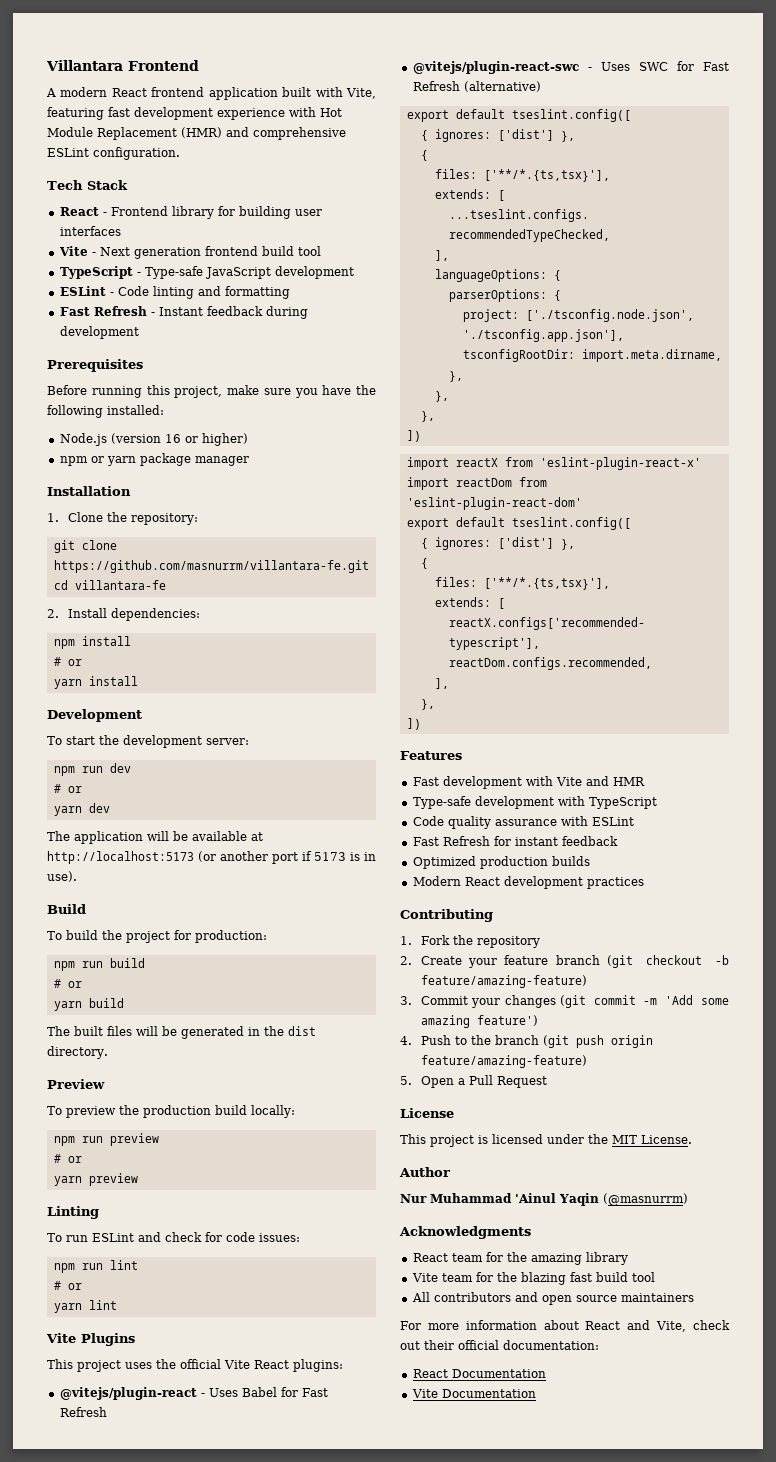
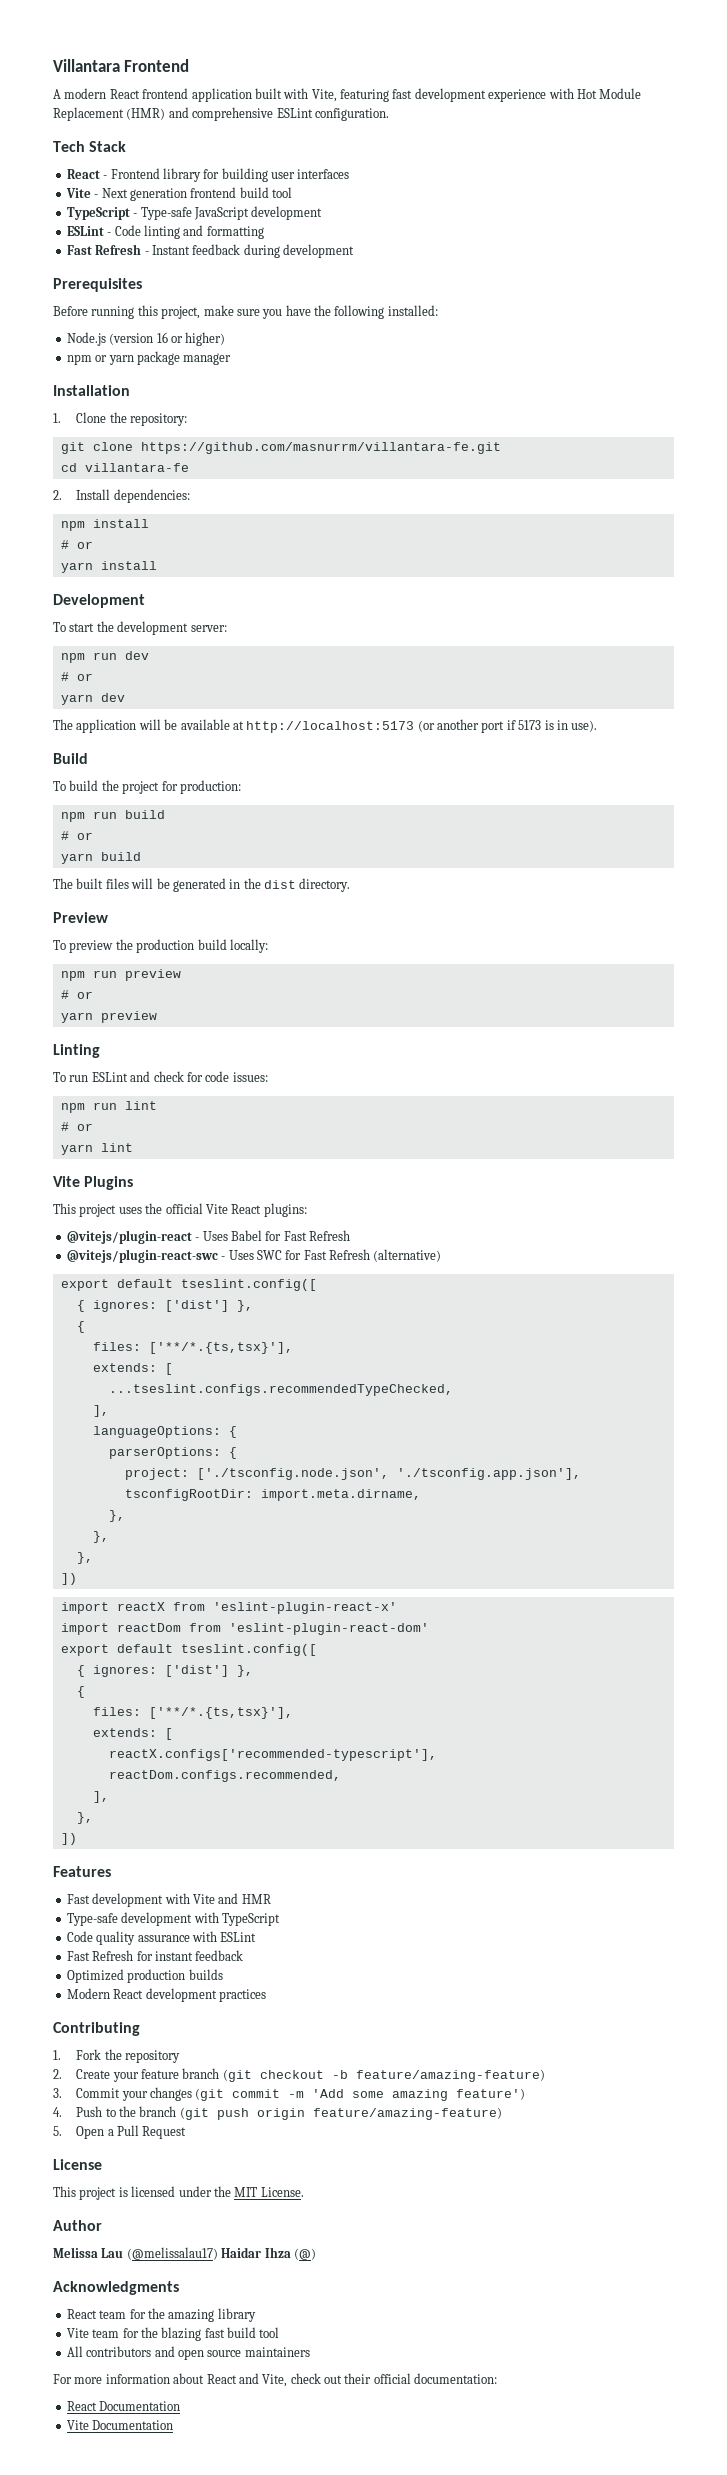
- Nur Muhammad 'Ainul Yaqin (@masnurrm)
+ Melissa Lau (@melissalau17) Haidar Ihza (@)

